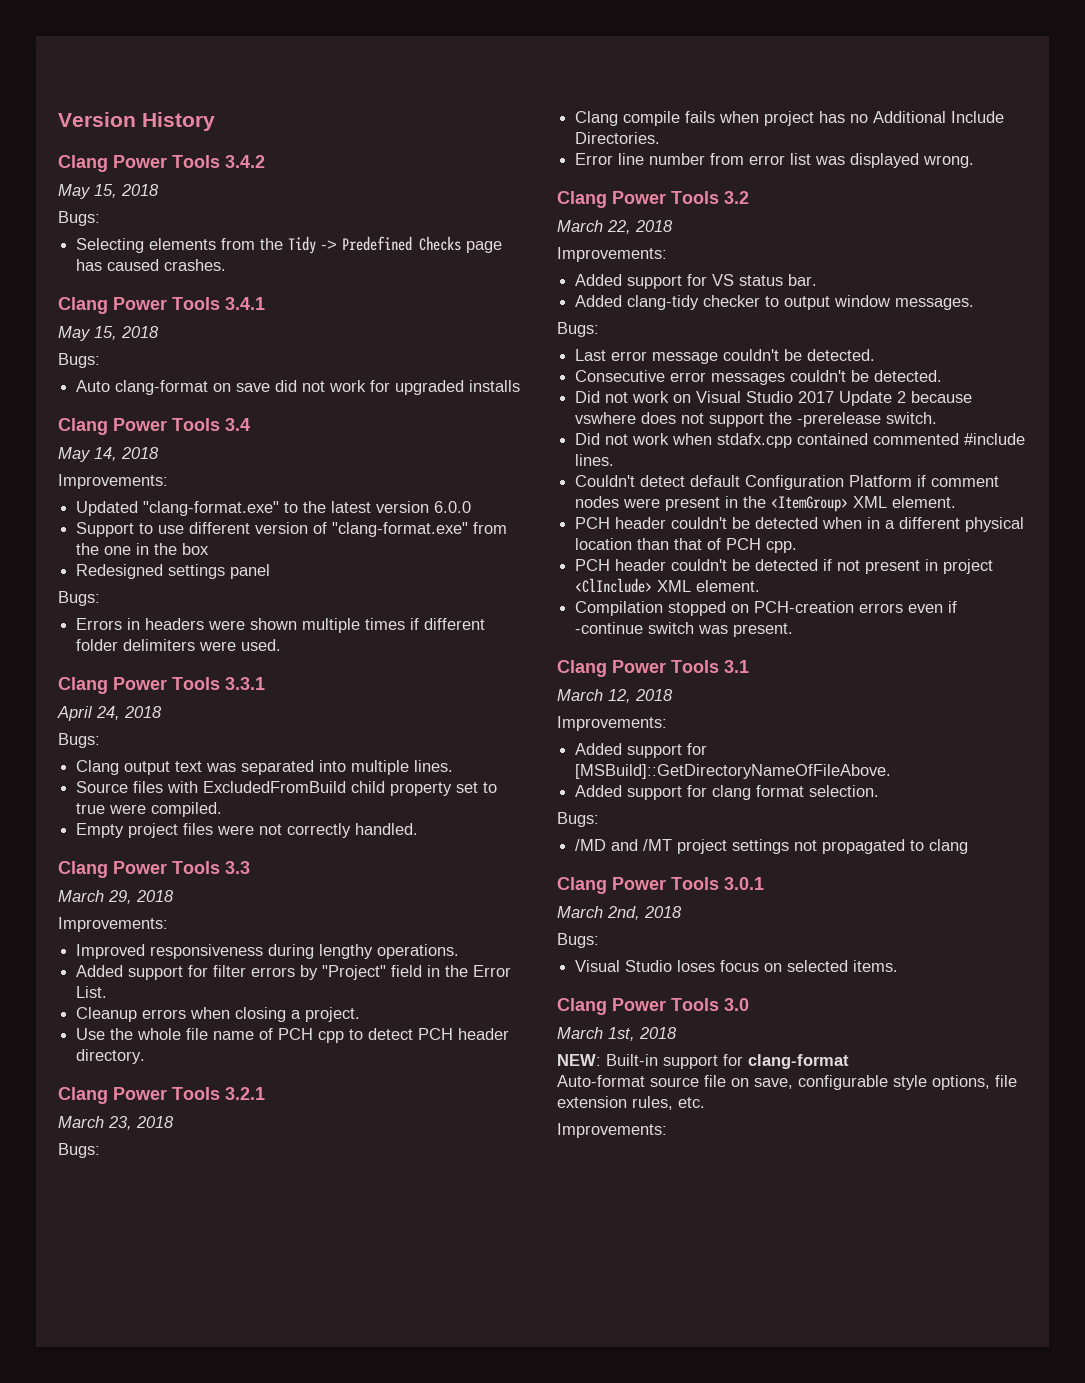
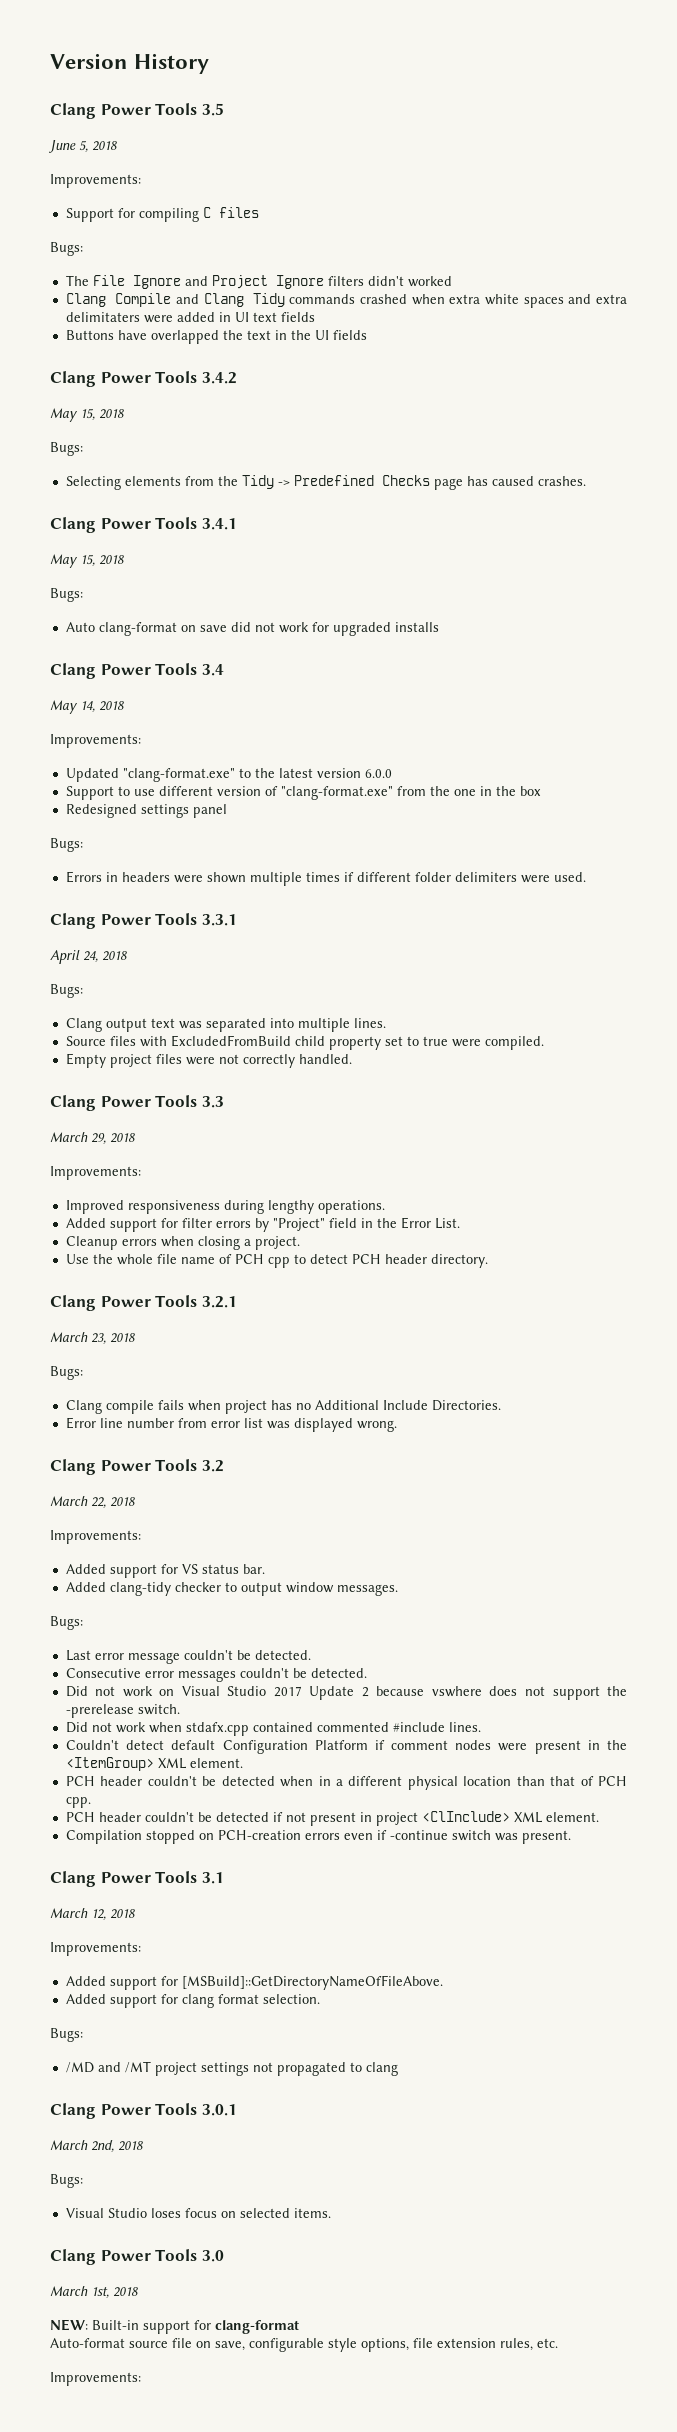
+ Clang Power Tools 3.5
+ June 5, 2018
+ Improvements:
+ Support for compiling C files
+ Bugs:
+ The File Ignore and Project Ignore filters didn't worked
+ Clang Compile and Clang Tidy commands crashed when extra white spaces and extra delimitaters were added in UI text fields
+ Buttons have overlapped the text in the UI fields

